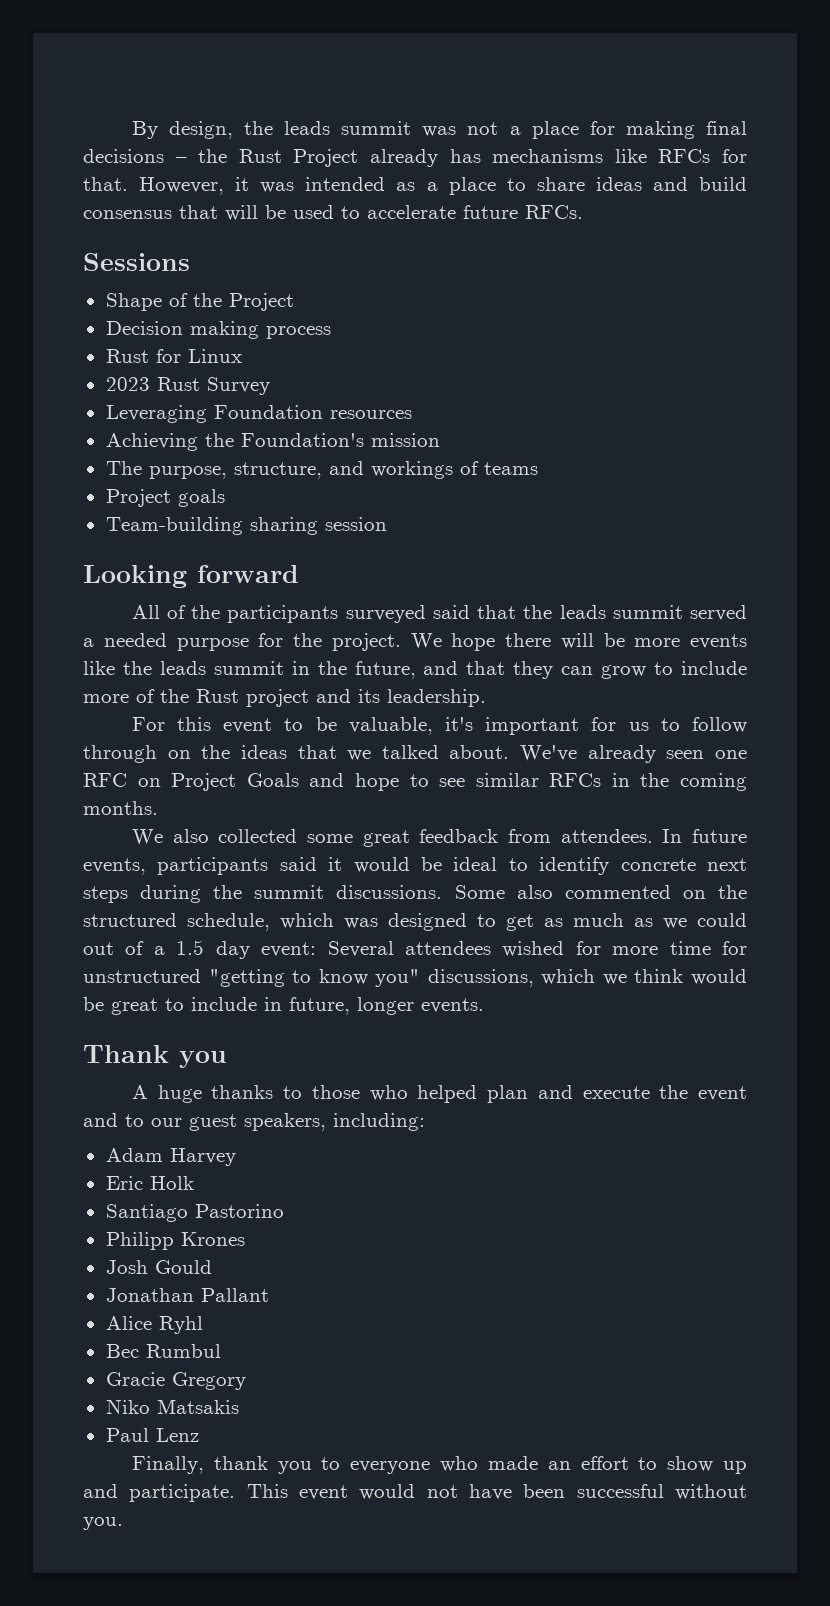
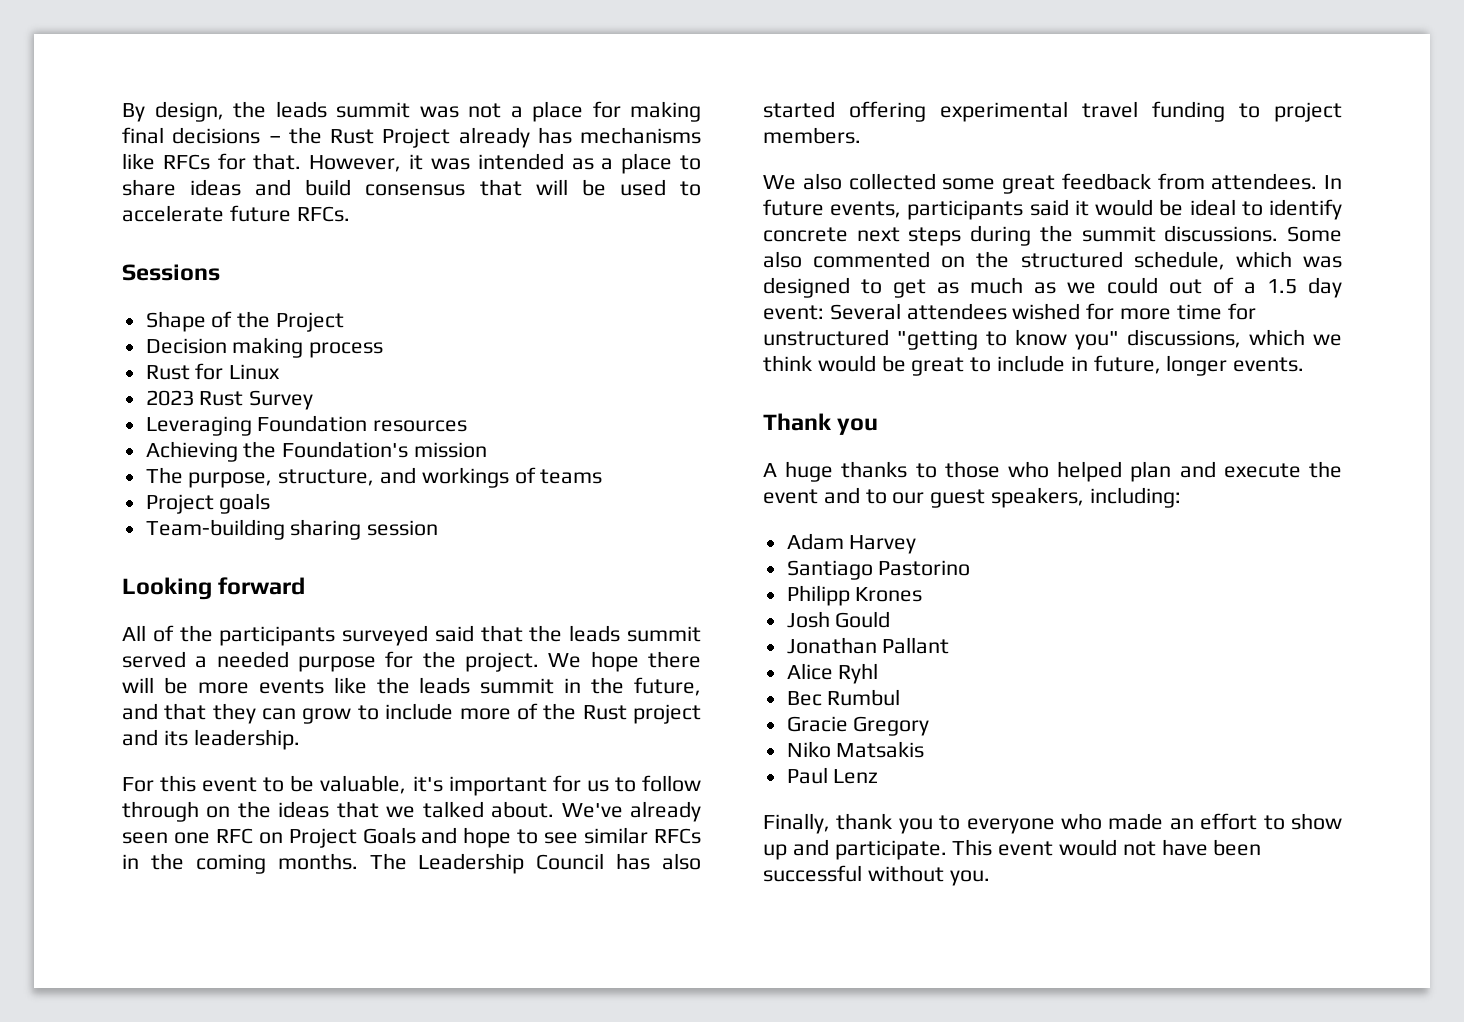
+ The Leadership Council has also started offering experimental travel funding to project members.
- Eric Holk

